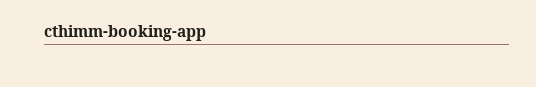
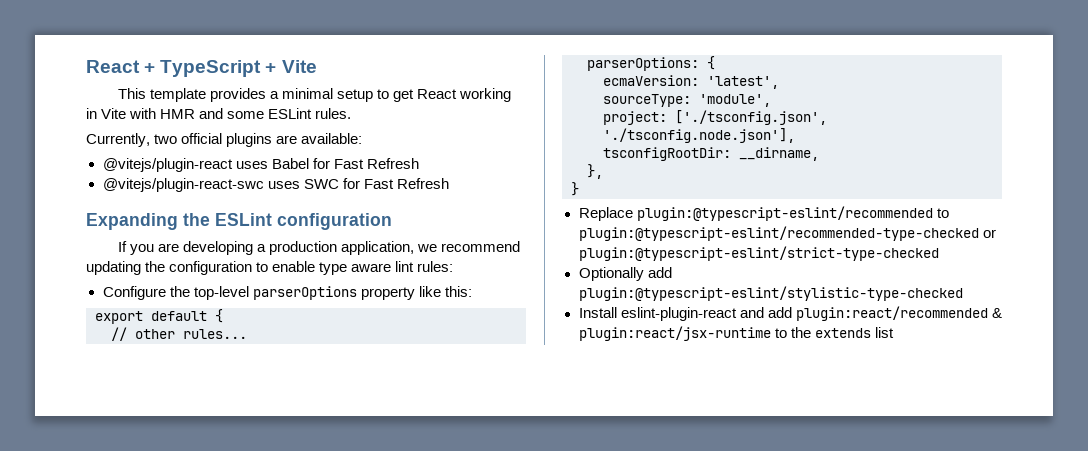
- cthimm-booking-app
+ React + TypeScript + Vite
+ This template provides a minimal setup to get React working in Vite with HMR and some ESLint rules.
+ Currently, two official plugins are available:
+ @vitejs/plugin-react uses Babel for Fast Refresh
+ @vitejs/plugin-react-swc uses SWC for Fast Refresh
+ Expanding the ESLint configuration
+ If you are developing a production application, we recommend updating the configuration to enable type aware lint rules:
+ Configure the top-level parserOptions property like this:
+ export default {
+ // other rules...
+ parserOptions: {
+ ecmaVersion: 'latest',
+ sourceType: 'module',
+ project: ['./tsconfig.json', './tsconfig.node.json'],
+ tsconfigRootDir: __dirname,
+ },
+ }
+ Replace plugin:@typescript-eslint/recommended to plugin:@typescript-eslint/recommended-type-checked or plugin:@typescript-eslint/strict-type-checked
+ Optionally add plugin:@typescript-eslint/stylistic-type-checked
+ Install eslint-plugin-react and add plugin:react/recommended & plugin:react/jsx-runtime to the extends list

